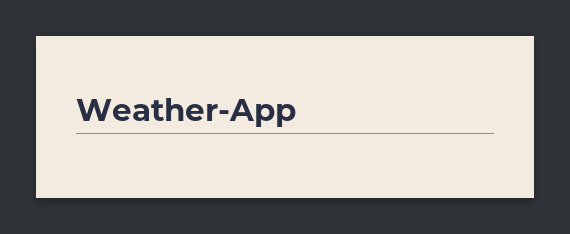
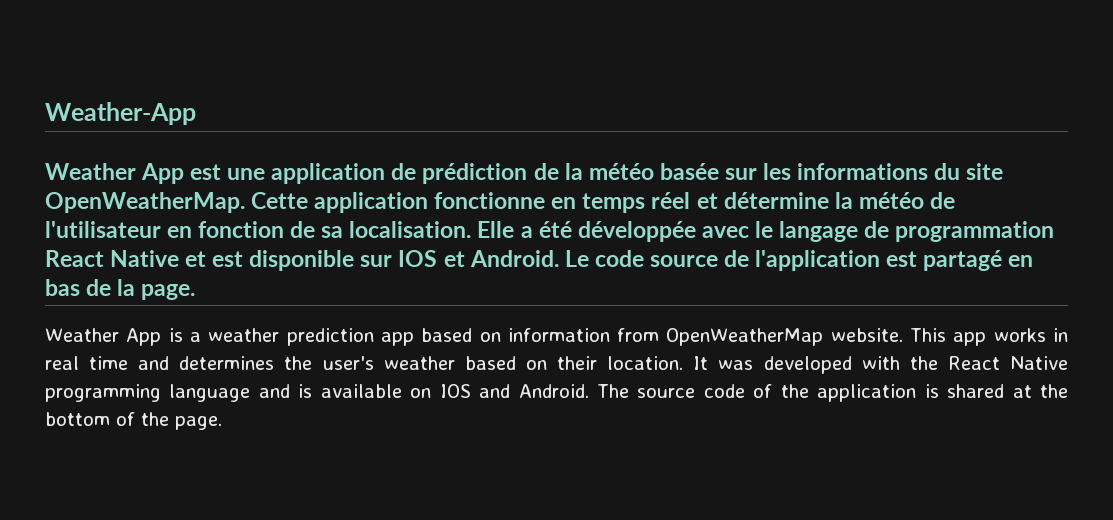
+ Weather App est une application de prédiction de la météo basée sur les informations du site OpenWeatherMap. Cette application fonctionne en temps réel et détermine la météo de l'utilisateur en fonction de sa localisation. Elle a été développée avec le langage de programmation React Native et est disponible sur IOS et Android. Le code source de l'application est partagé en bas de la page.
+ Weather App is a weather prediction app based on information from OpenWeatherMap website. This app works in real time and determines the user's weather based on their location. It was developed with the React Native programming language and is available on IOS and Android. The source code of the application is shared at the bottom of the page.

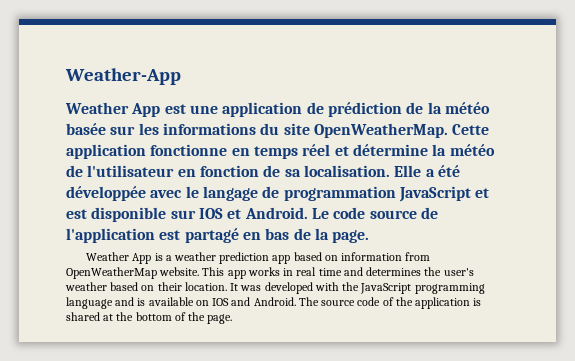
- Elle a été développée avec le langage de programmation React Native et est disponible sur IOS et Android.
+ Elle a été développée avec le langage de programmation JavaScript et est disponible sur IOS et Android.
- It was developed with the React Native programming language and is available on IOS and Android.
+ It was developed with the JavaScript programming language and is available on IOS and Android.

